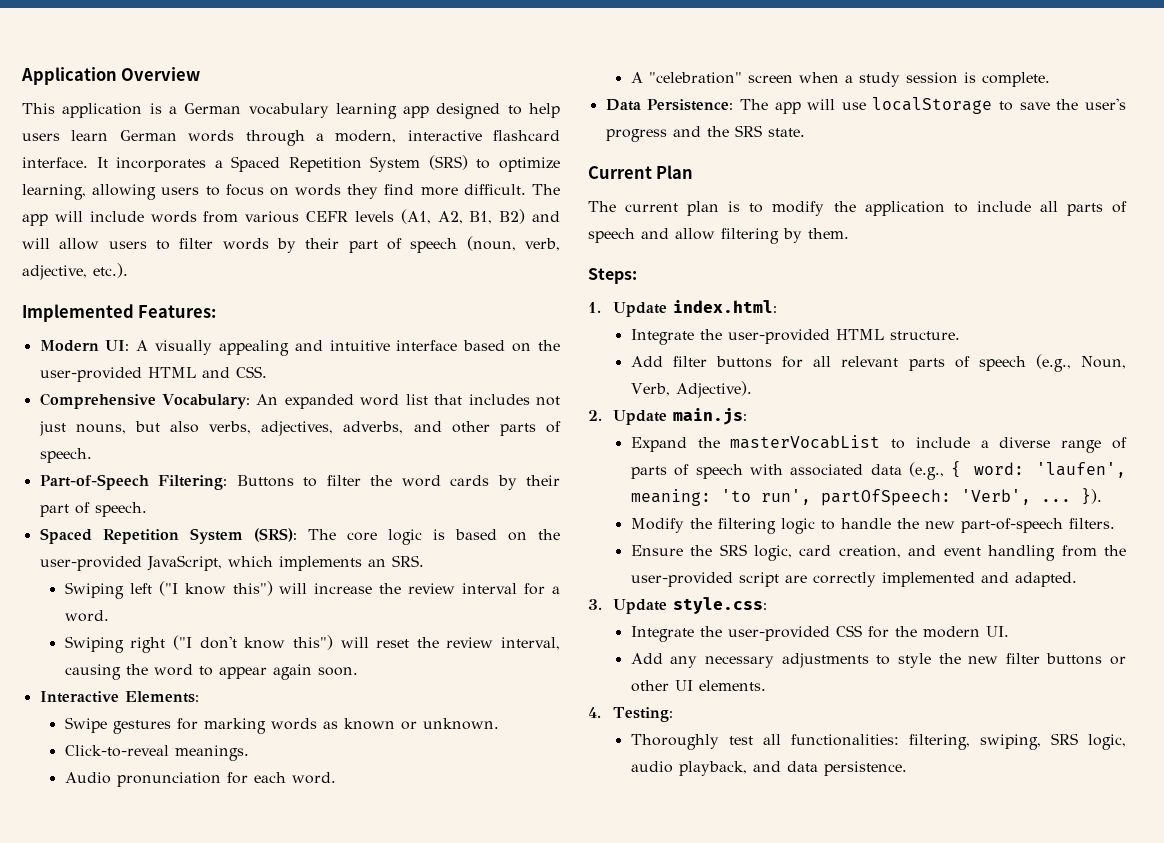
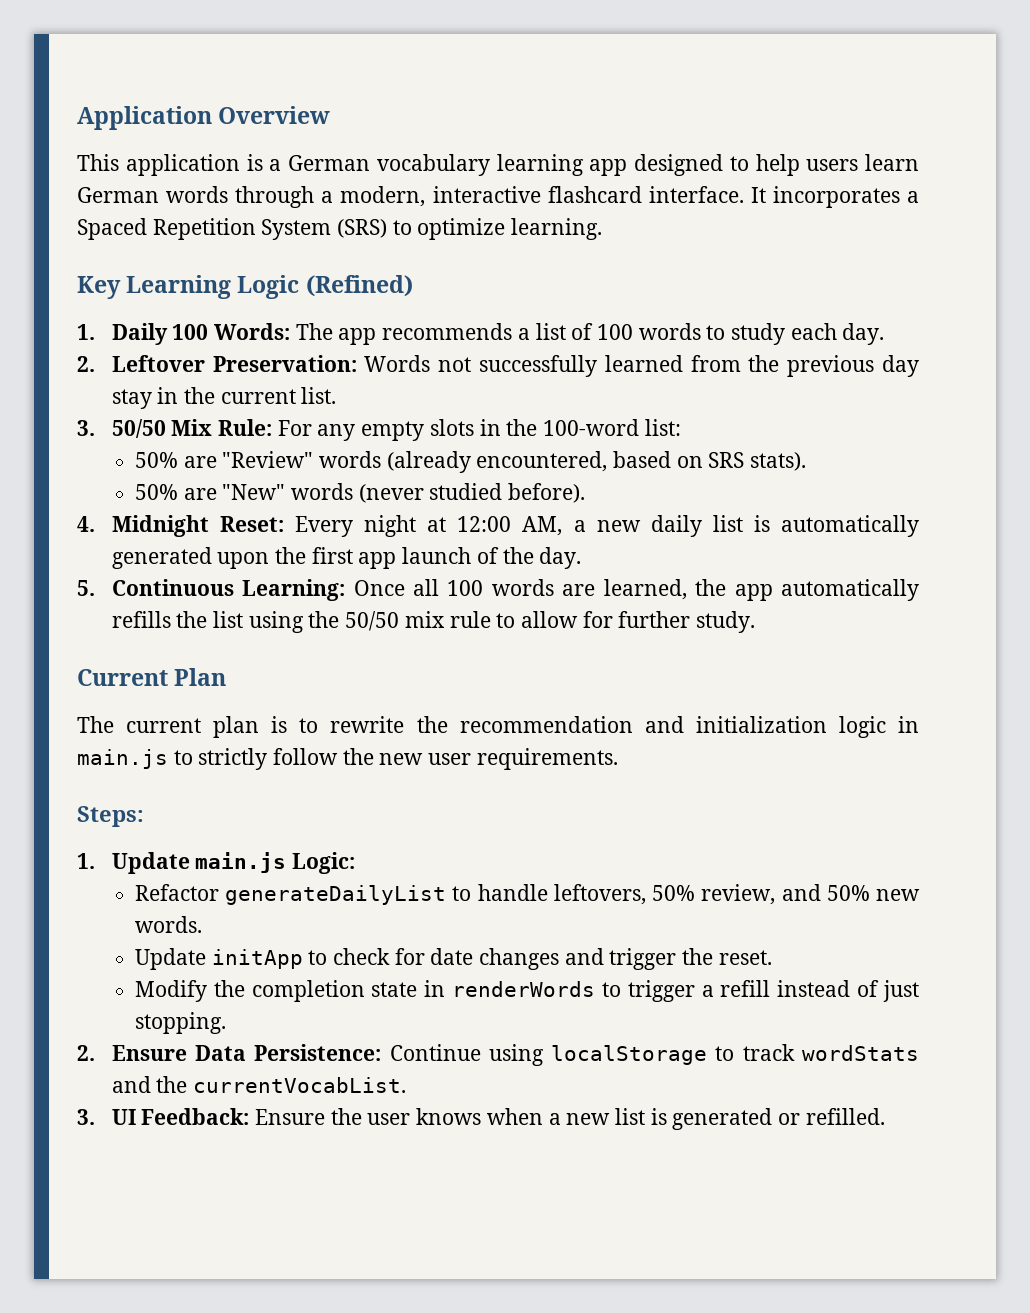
- It incorporates a Spaced Repetition System (SRS) to optimize learning, allowing users to focus on words they find more difficult. The app will include words from various CEFR levels (A1, A2, B1, B2) and will allow users to filter words by their part of speech (noun, verb, adjective, etc.).
- Implemented Features:
- Modern UI: A visually appealing and intuitive interface based on the user-provided HTML and CSS.
- Comprehensive Vocabulary: An expanded word list that includes not just nouns, but also verbs, adjectives, adverbs, and other parts of speech.
- Part-of-Speech Filtering: Buttons to filter the word cards by their part of speech.
- Spaced Repetition System (SRS): The core logic is based on the user-provided JavaScript, which implements an SRS.
- Swiping left ("I know this") will increase the review interval for a word.
- Swiping right ("I don't know this") will reset the review interval, causing the word to appear again soon.
- Interactive Elements:
- Swipe gestures for marking words as known or unknown.
- Click-to-reveal meanings.
- Audio pronunciation for each word.
- A "celebration" screen when a study session is complete.
- Data Persistence: The app will use localStorage to save the user's progress and the SRS state.
+ It incorporates a Spaced Repetition System (SRS) to optimize learning.
+ Key Learning Logic (Refined)
+ 1. Daily 100 Words: The app recommends a list of 100 words to study each day.
+ 2. Leftover Preservation: Words not successfully learned from the previous day stay in the current list.
+ 3. 50/50 Mix Rule: For any empty slots in the 100-word list:
+ 50% are "Review" words (already encountered, based on SRS stats).
+ 50% are "New" words (never studied before).
+ 4. Midnight Reset: Every night at 12:00 AM, a new daily list is automatically generated upon the first app launch of the day.
+ 5. Continuous Learning: Once all 100 words are learned, the app automatically refills the list using the 50/50 mix rule to allow for further study.
- The current plan is to modify the application to include all parts of speech and allow filtering by them.
+ The current plan is to rewrite the recommendation and initialization logic in main.js to strictly follow the new user requirements.
  Steps:
- 1. Update index.html:
- Integrate the user-provided HTML structure.
- Add filter buttons for all relevant parts of speech (e.g., Noun, Verb, Adjective).
- 2. Update main.js:
- Expand the masterVocabList to include a diverse range of parts of speech with associated data (e.g., { word: 'laufen', meaning: 'to run', partOfSpeech: 'Verb', ... }).
- Modify the filtering logic to handle the new part-of-speech filters.
- Ensure the SRS logic, card creation, and event handling from the user-provided script are correctly implemented and adapted.
- 3. Update style.css:
- Integrate the user-provided CSS for the modern UI.
- Add any necessary adjustments to style the new filter buttons or other UI elements.
- 4. Testing:
- Thoroughly test all functionalities: filtering, swiping, SRS logic, audio playback, and data persistence.
+ 1. Update main.js Logic:
+ Refactor generateDailyList to handle leftovers, 50% review, and 50% new words.
+ Update initApp to check for date changes and trigger the reset.
+ Modify the completion state in renderWords to trigger a refill instead of just stopping.
+ 2. Ensure Data Persistence: Continue using localStorage to track wordStats and the currentVocabList.
+ 3. UI Feedback: Ensure the user knows when a new list is generated or refilled.

